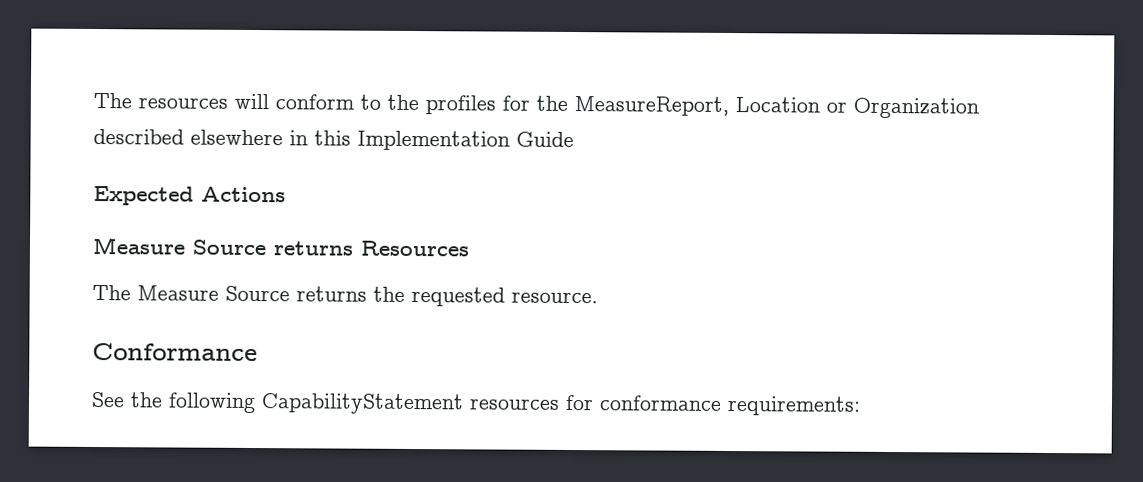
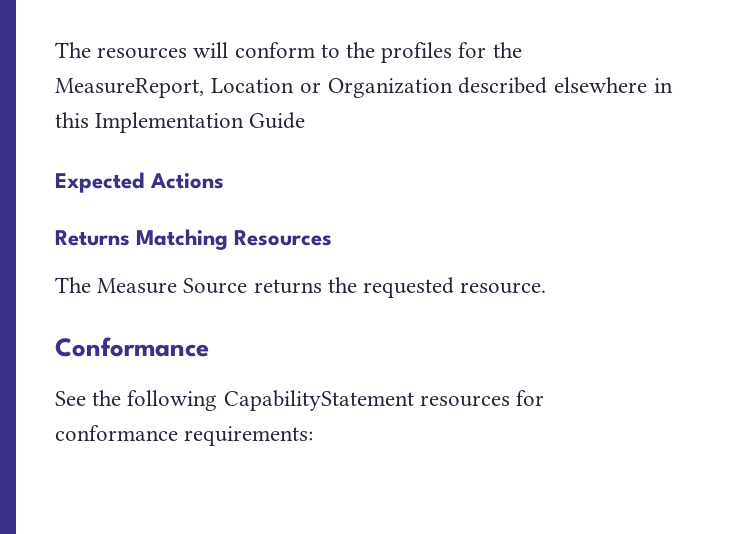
- Measure Source returns Resources
+ Returns Matching Resources

